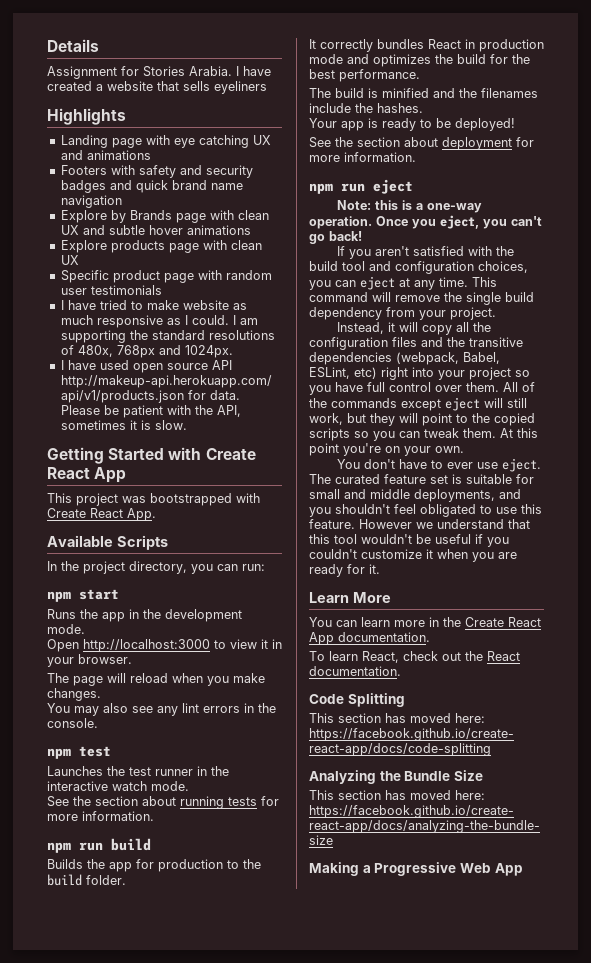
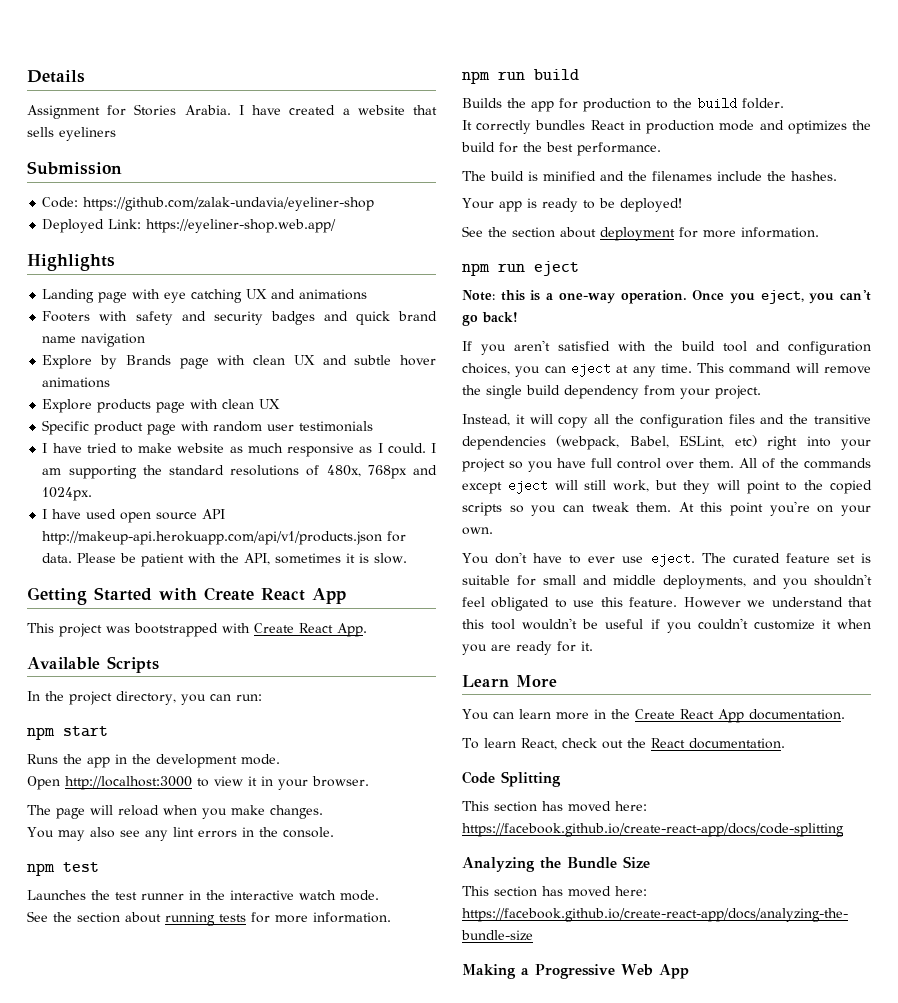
+ Submission
+ Code: https://github.com/zalak-undavia/eyeliner-shop
+ Deployed Link: https://eyeliner-shop.web.app/

